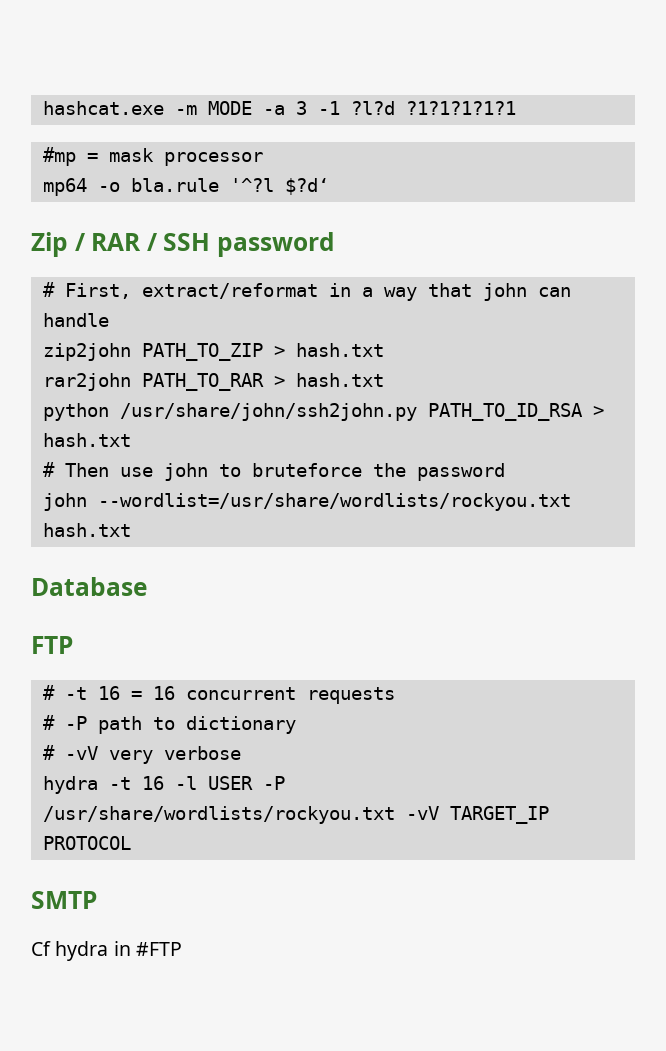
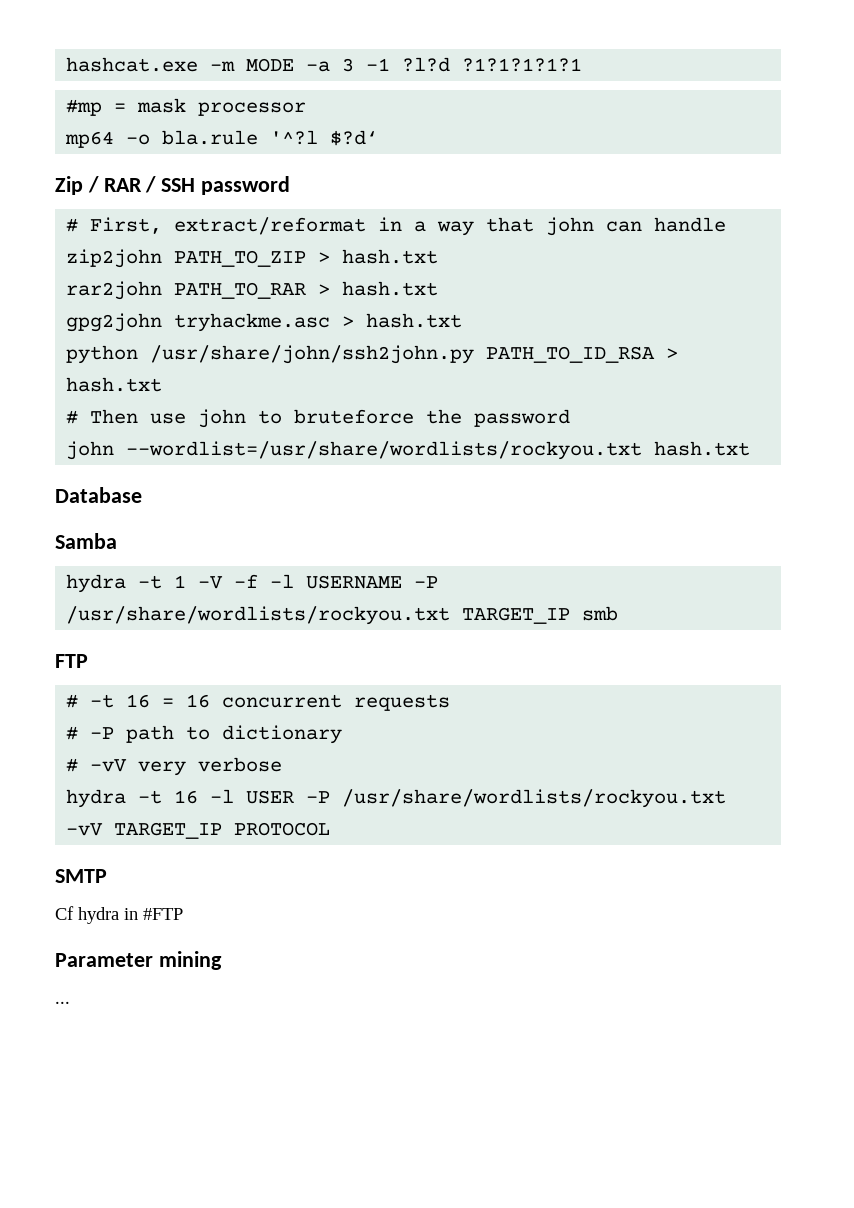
+ gpg2john tryhackme.asc > hash.txt
+ Samba
+ hydra -t 1 -V -f -l USERNAME -P /usr/share/wordlists/rockyou.txt TARGET_IP smb
+ Parameter mining
+ ...

